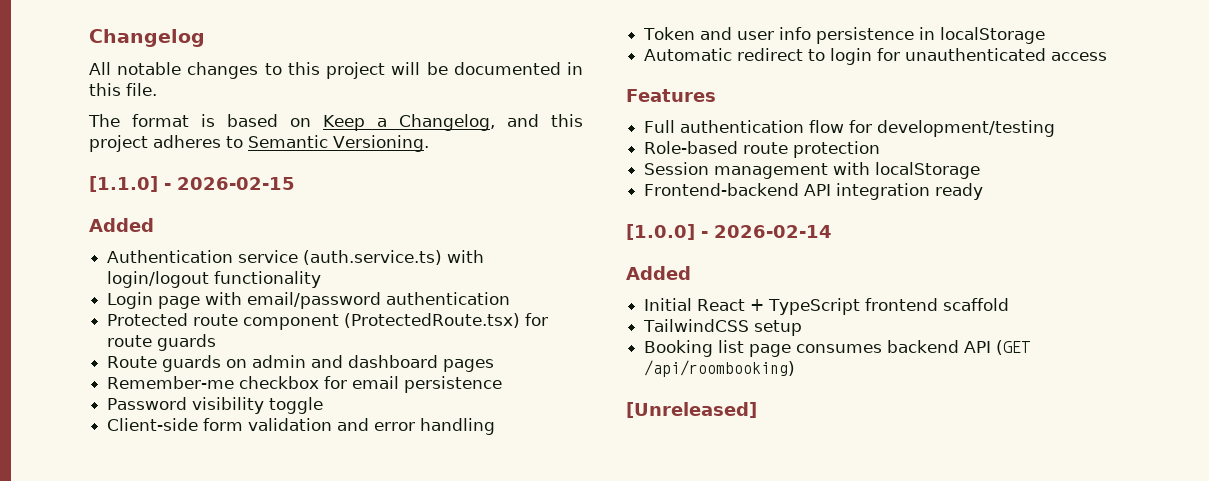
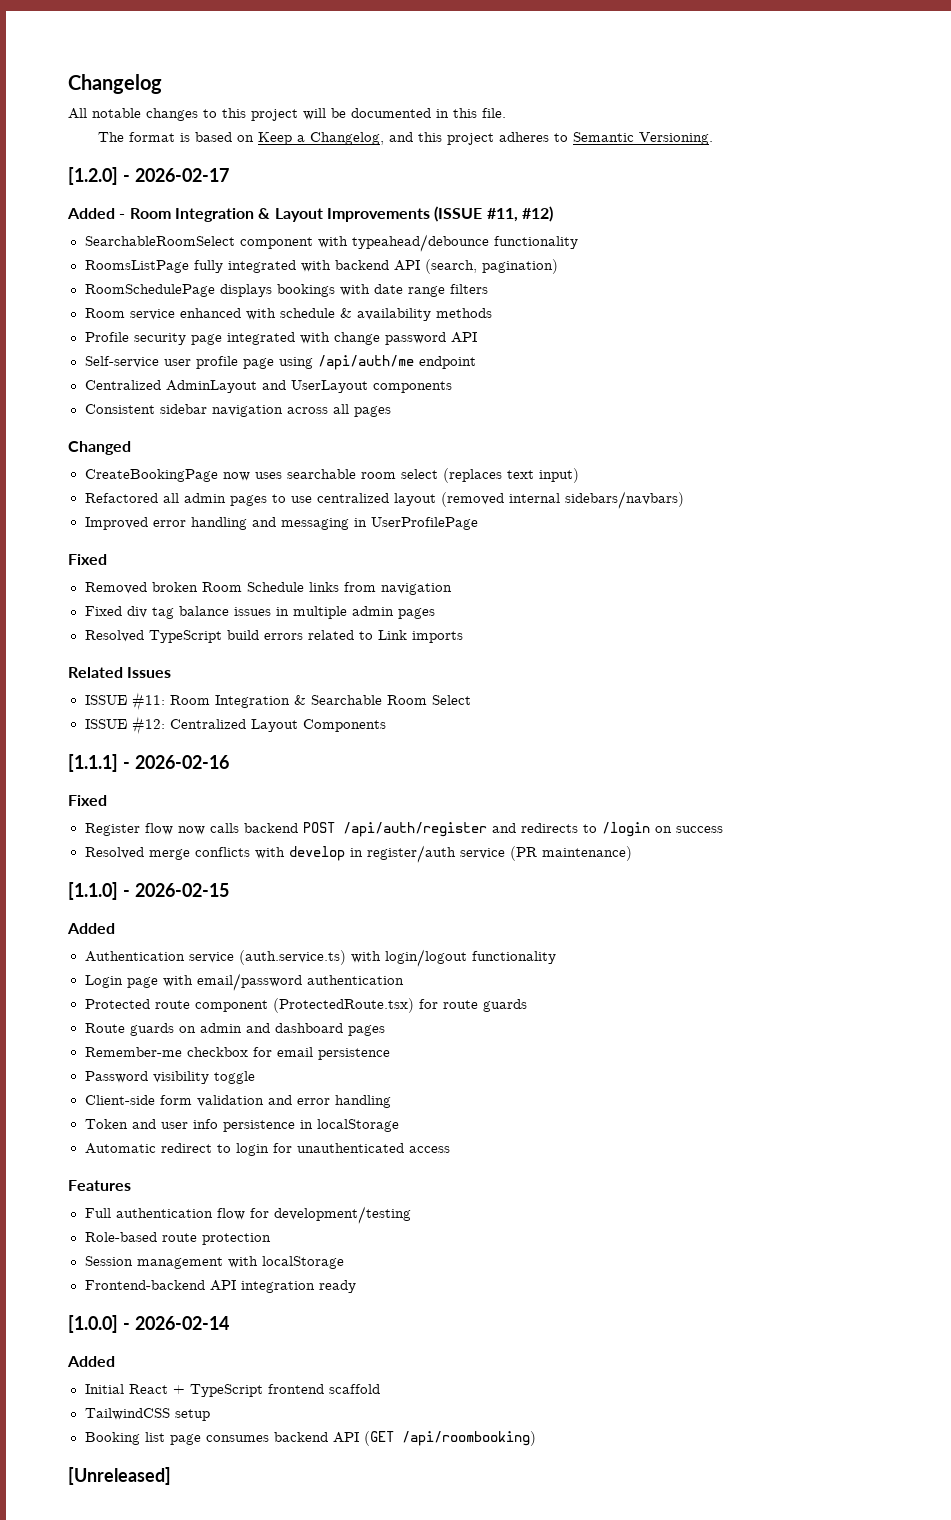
+ [1.2.0] - 2026-02-17
+ Added - Room Integration & Layout Improvements (ISSUE #11, #12)
+ SearchableRoomSelect component with typeahead/debounce functionality
+ RoomsListPage fully integrated with backend API (search, pagination)
+ RoomSchedulePage displays bookings with date range filters
+ Room service enhanced with schedule & availability methods
+ Profile security page integrated with change password API
+ Self-service user profile page using /api/auth/me endpoint
+ Centralized AdminLayout and UserLayout components
+ Consistent sidebar navigation across all pages
+ Changed
+ CreateBookingPage now uses searchable room select (replaces text input)
+ Refactored all admin pages to use centralized layout (removed internal sidebars/navbars)
+ Improved error handling and messaging in UserProfilePage
+ Fixed
+ Removed broken Room Schedule links from navigation
+ Fixed div tag balance issues in multiple admin pages
+ Resolved TypeScript build errors related to Link imports
+ Related Issues
+ ISSUE #11: Room Integration & Searchable Room Select
+ ISSUE #12: Centralized Layout Components
+ [1.1.1] - 2026-02-16
+ Fixed
+ Register flow now calls backend POST /api/auth/register and redirects to /login on success
+ Resolved merge conflicts with develop in register/auth service (PR maintenance)

